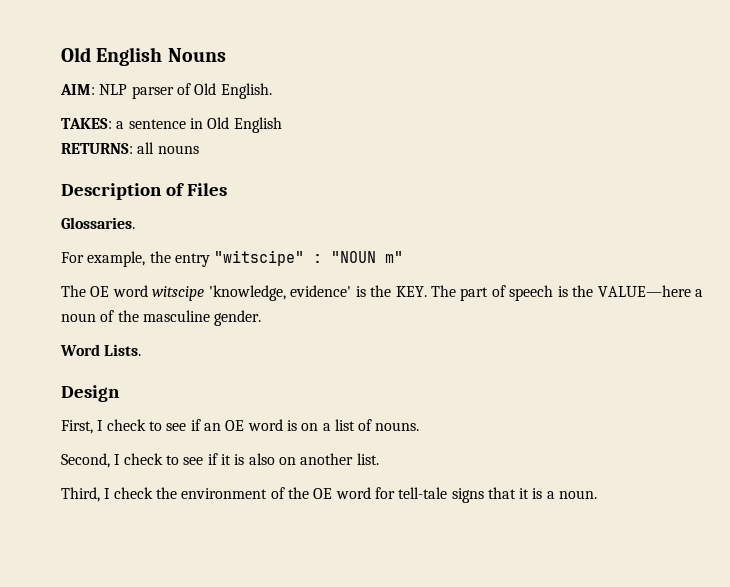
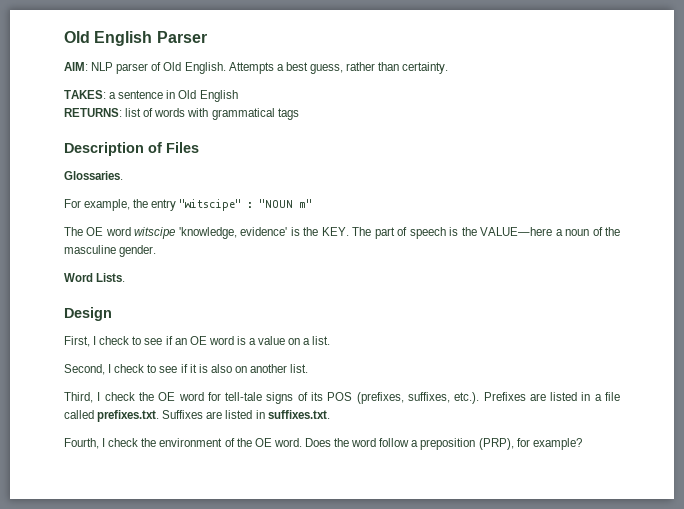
- Old English Nouns
+ Old English Parser
+ Attempts a best guess, rather than certainty.
- RETURNS: all nouns
+ RETURNS: list of words with grammatical tags
- First, I check to see if an OE word is on a list of nouns.
+ First, I check to see if an OE word is a value on a list.
- Third, I check the environment of the OE word for tell-tale signs that it is a noun.
+ Third, I check the OE word for tell-tale signs of its POS (prefixes, suffixes, etc.). Prefixes are listed in a file called prefixes.txt. Suffixes are listed in suffixes.txt.
+ Fourth, I check the environment of the OE word. Does the word follow a preposition (PRP), for example?

